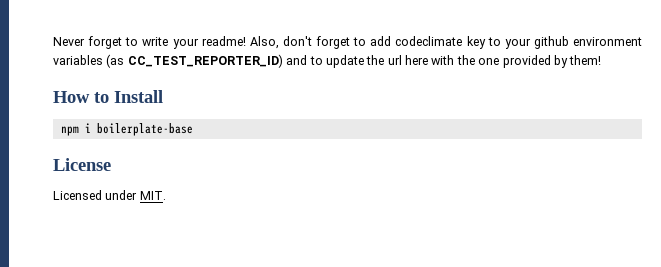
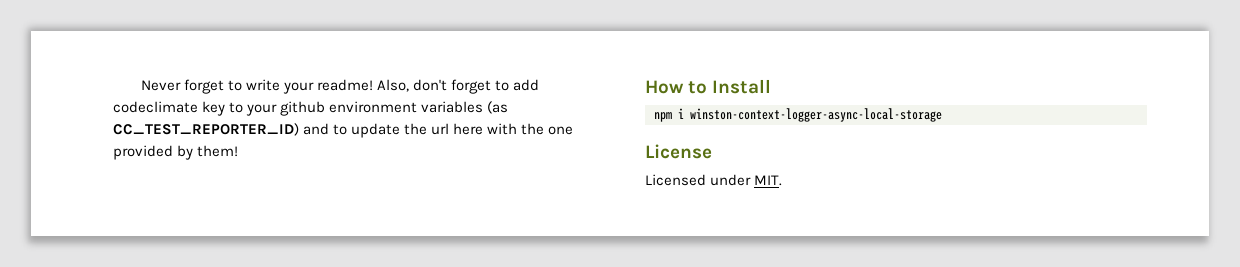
- npm i boilerplate-base
+ npm i winston-context-logger-async-local-storage

